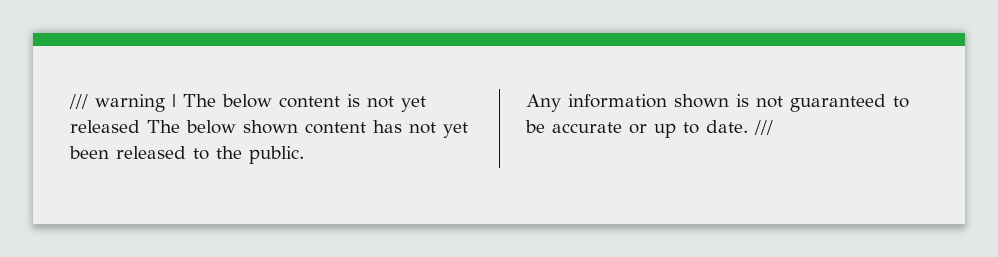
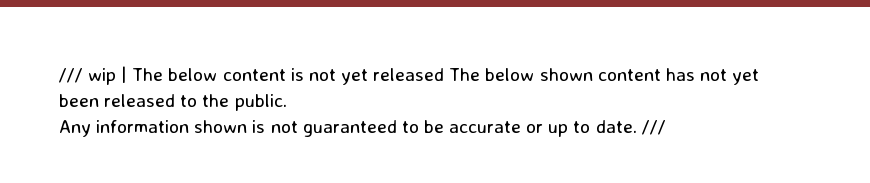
- /// warning | The below content is not yet released The below shown content has not yet been released to the public.
+ /// wip | The below content is not yet released The below shown content has not yet been released to the public.

